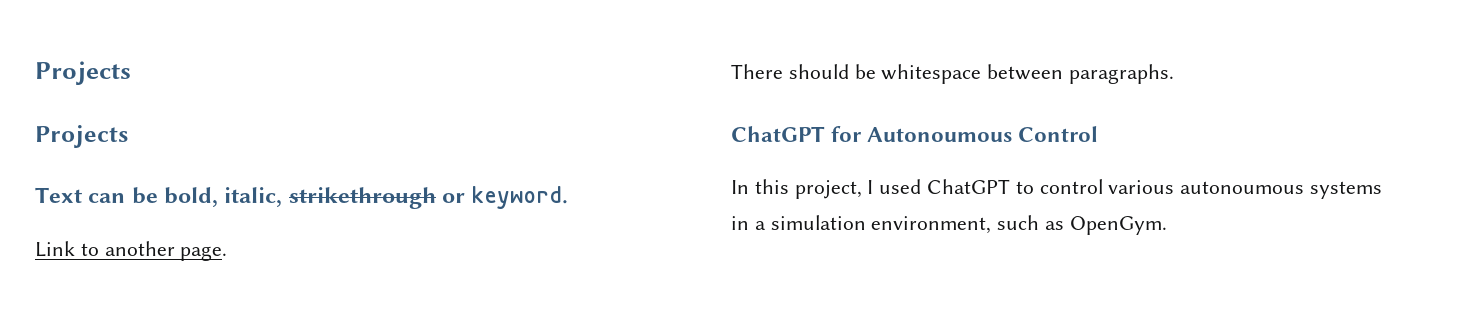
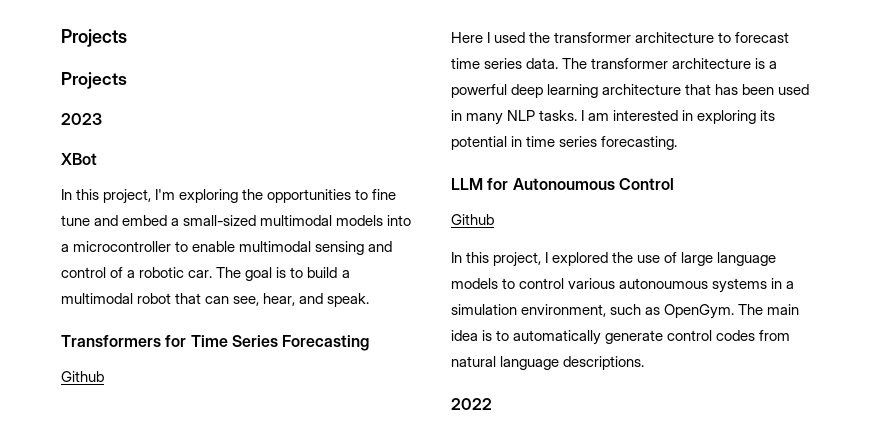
- Text can be bold, italic, strikethrough or keyword.
- Link to another page.
- There should be whitespace between paragraphs.
- ChatGPT for Autonoumous Control
+ 2023
+ XBot
+ In this project, I'm exploring the opportunities to fine tune and embed a small-sized multimodal models into a microcontroller to enable multimodal sensing and control of a robotic car. The goal is to build a multimodal robot that can see, hear, and speak.
+ Transformers for Time Series Forecasting
+ Github
+ Here I used the transformer architecture to forecast time series data. The transformer architecture is a powerful deep learning architecture that has been used in many NLP tasks. I am interested in exploring its potential in time series forecasting.
+ LLM for Autonoumous Control
+ Github
- In this project, I used ChatGPT to control various autonoumous systems in a simulation environment, such as OpenGym.
+ In this project, I explored the use of large language models to control various autonoumous systems in a simulation environment, such as OpenGym.
+ The main idea is to automatically generate control codes from natural language descriptions.
+ 2022

